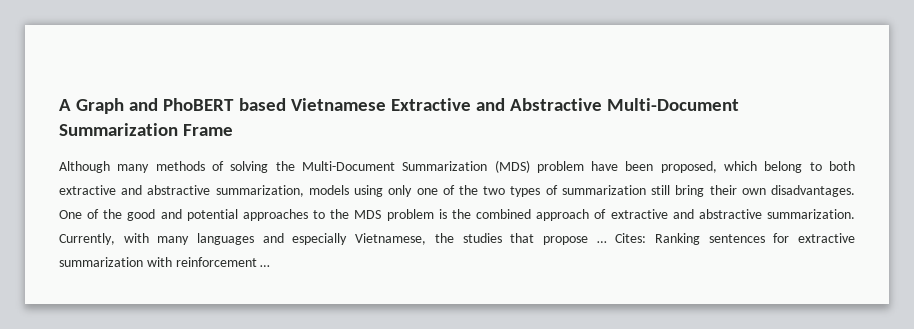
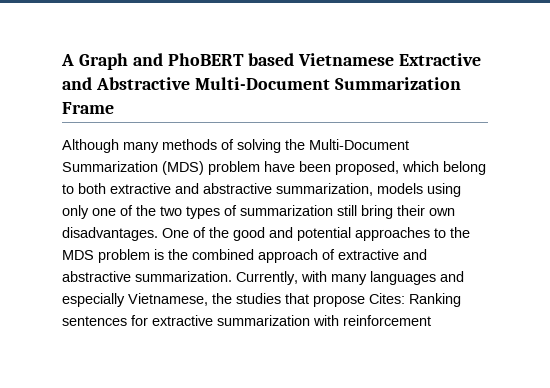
- Currently, with many languages and especially Vietnamese, the studies that propose … Cites: Ranking sentences for extractive summarization with reinforcement …
+ Currently, with many languages and especially Vietnamese, the studies that propose Cites: Ranking sentences for extractive summarization with reinforcement

